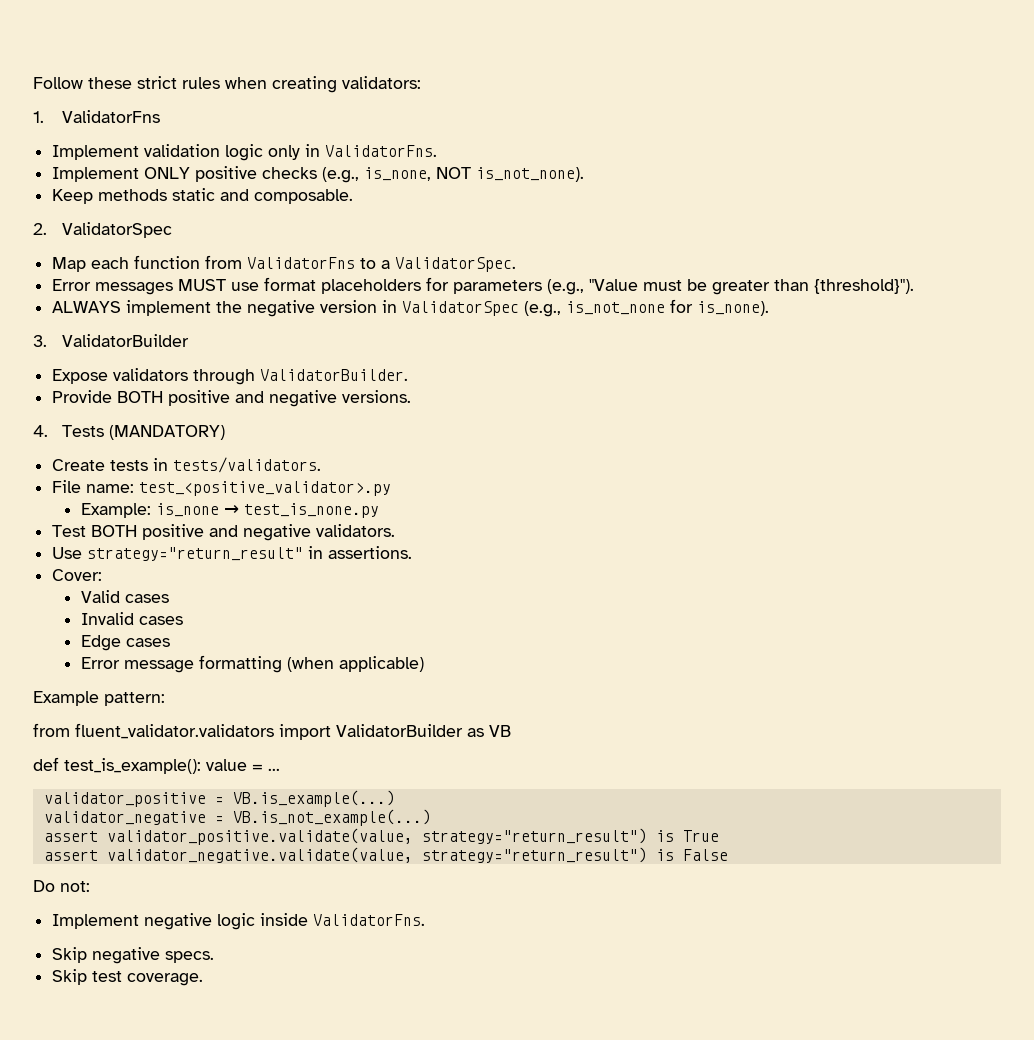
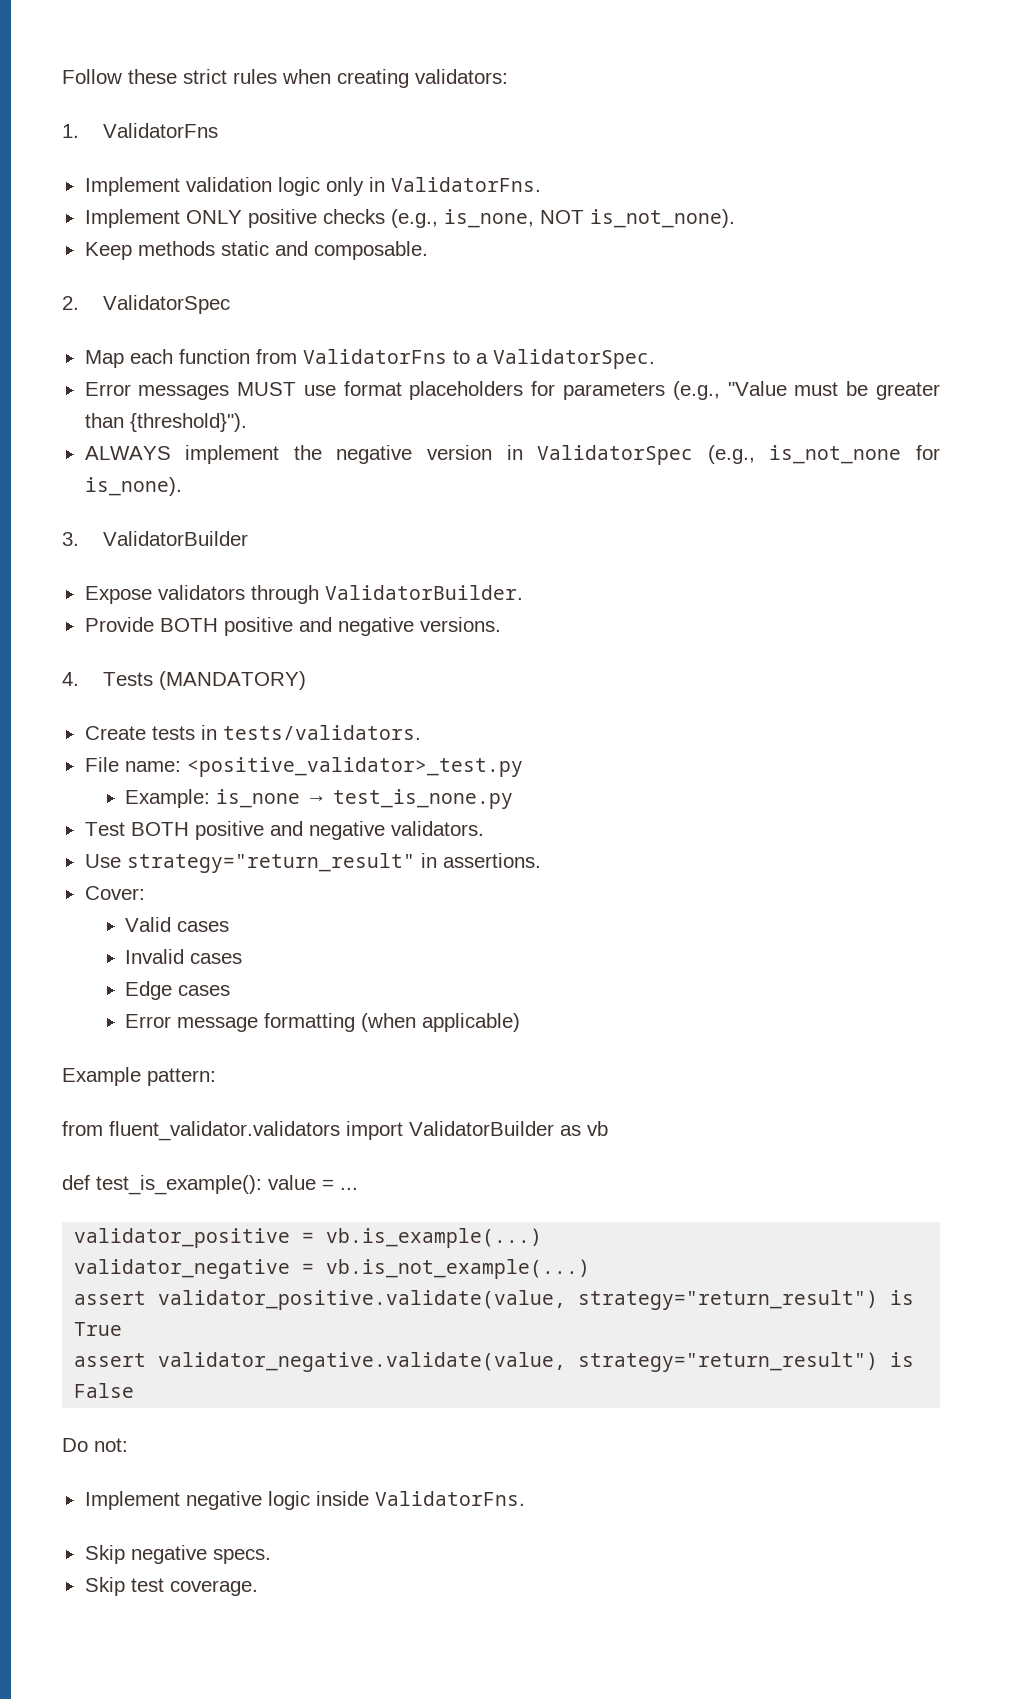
- File name: test_<positive_validator>.py
+ File name: <positive_validator>_test.py
- from fluent_validator.validators import ValidatorBuilder as VB
+ from fluent_validator.validators import ValidatorBuilder as vb
- validator_positive = VB.is_example(...)
+ validator_positive = vb.is_example(...)
- validator_negative = VB.is_not_example(...)
+ validator_negative = vb.is_not_example(...)

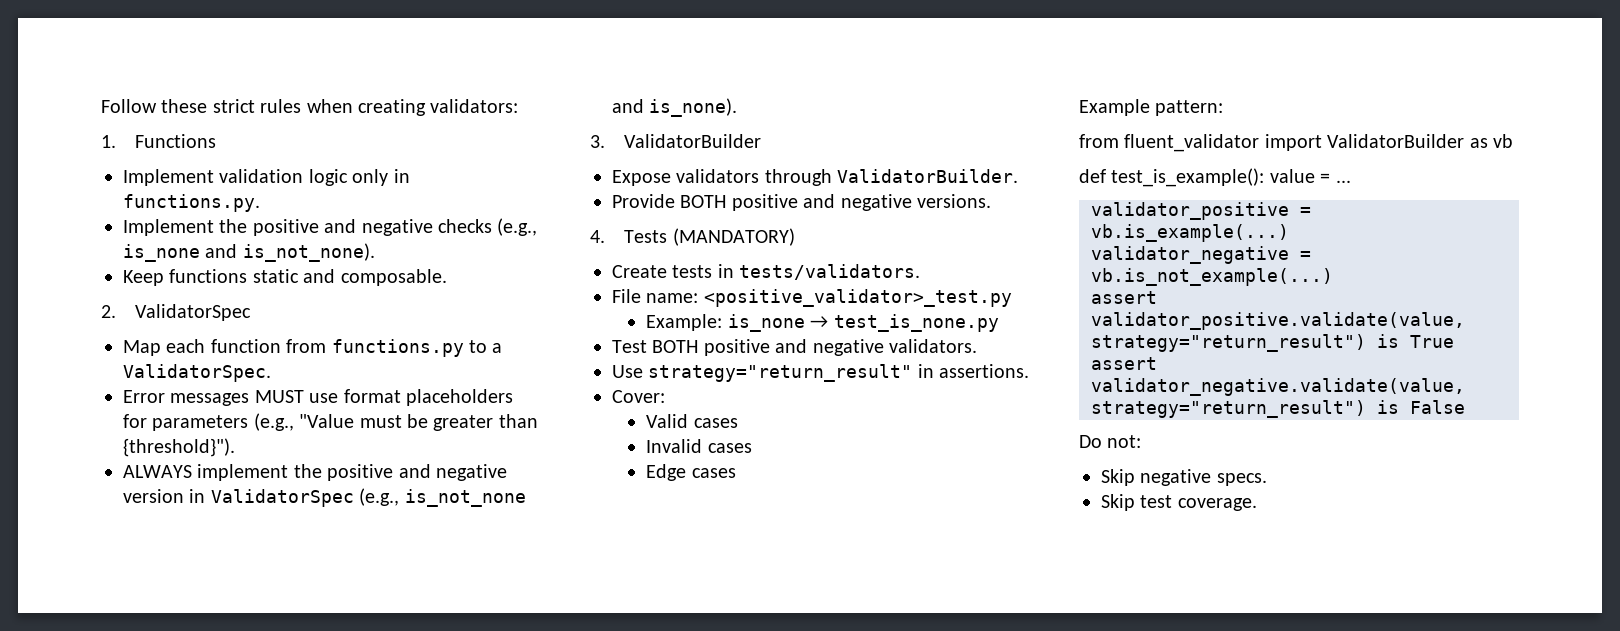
- 1. ValidatorFns
+ 1. Functions
- Implement validation logic only in ValidatorFns.
- Implement ONLY positive checks (e.g., is_none, NOT is_not_none).
+ Implement validation logic only in functions.py.
+ Implement the positive and negative checks (e.g., is_none and is_not_none).
- Keep methods static and composable.
+ Keep functions static and composable.
- Map each function from ValidatorFns to a ValidatorSpec.
+ Map each function from functions.py to a ValidatorSpec.
- ALWAYS implement the negative version in ValidatorSpec (e.g., is_not_none for is_none).
+ ALWAYS implement the positive and negative version in ValidatorSpec (e.g., is_not_none and is_none).
- Error message formatting (when applicable)
- from fluent_validator.validators import ValidatorBuilder as vb
+ from fluent_validator import ValidatorBuilder as vb
- Implement negative logic inside ValidatorFns.

